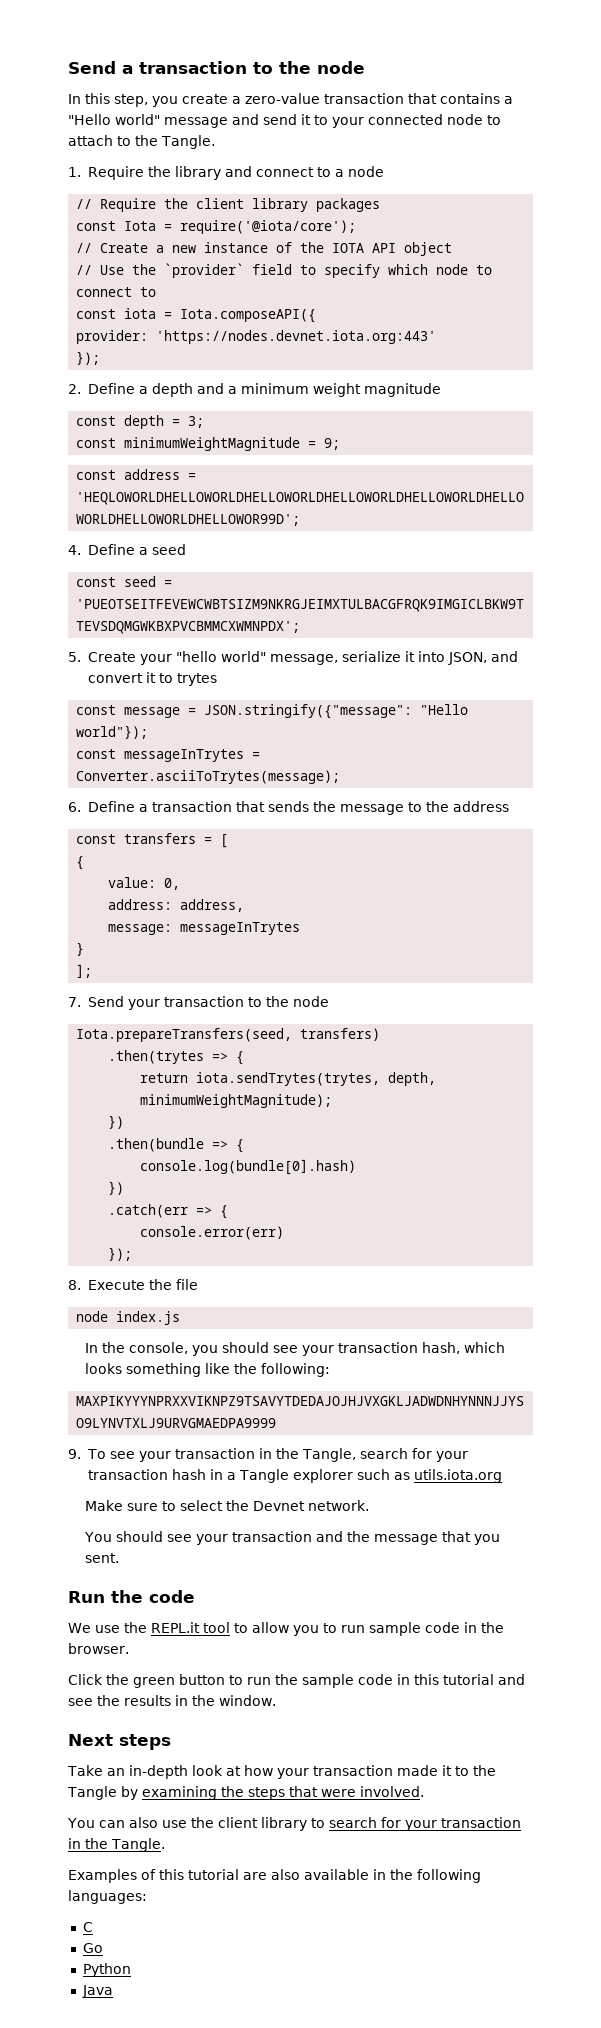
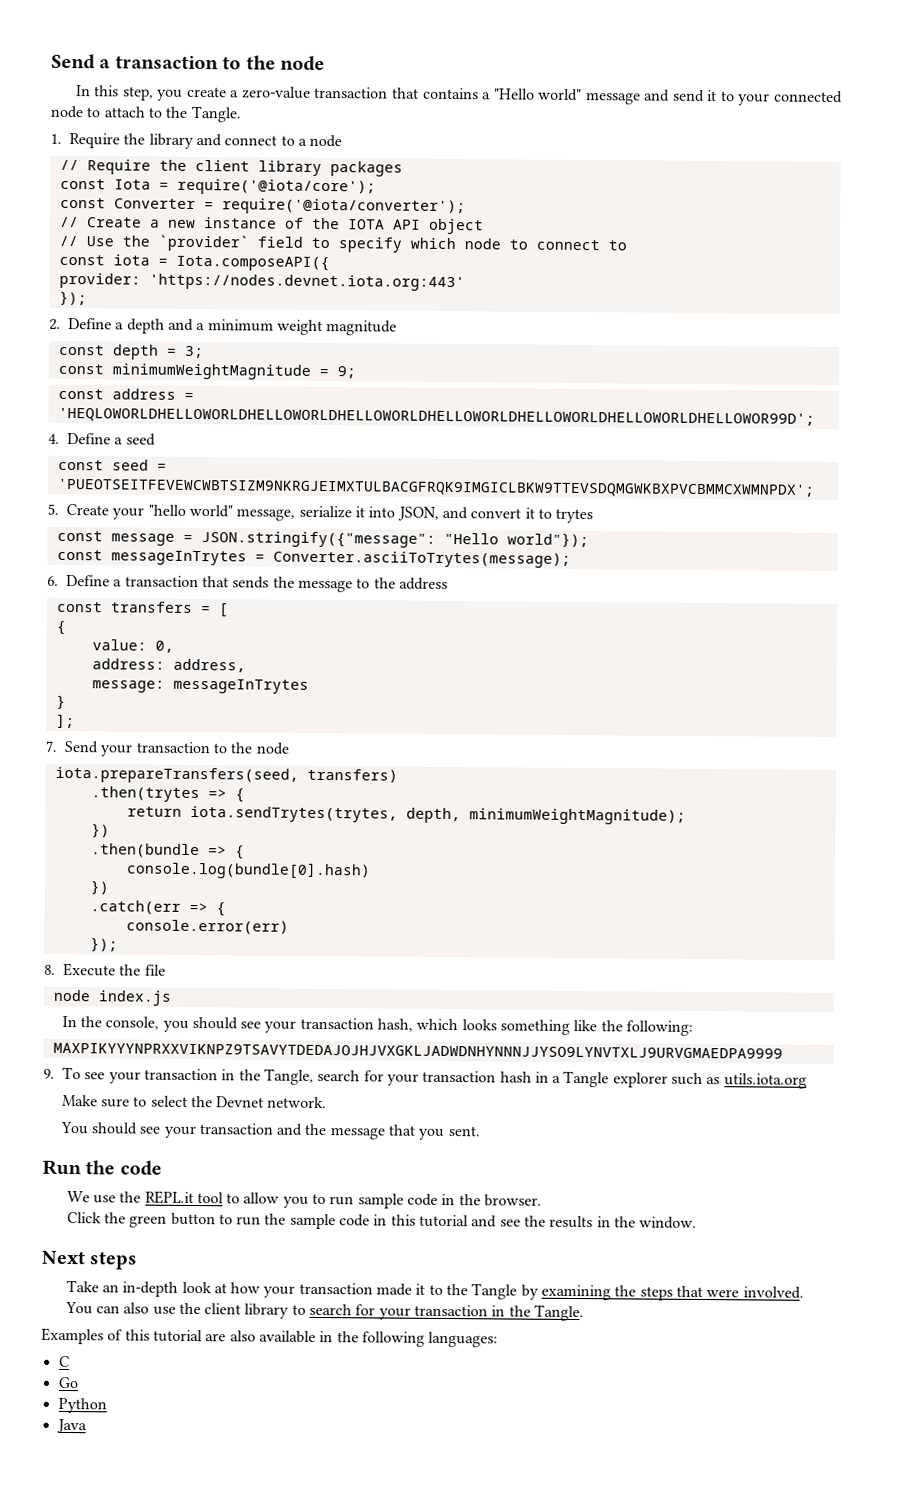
+ const Converter = require('@iota/converter');
- Iota.prepareTransfers(seed, transfers)
+ iota.prepareTransfers(seed, transfers)

